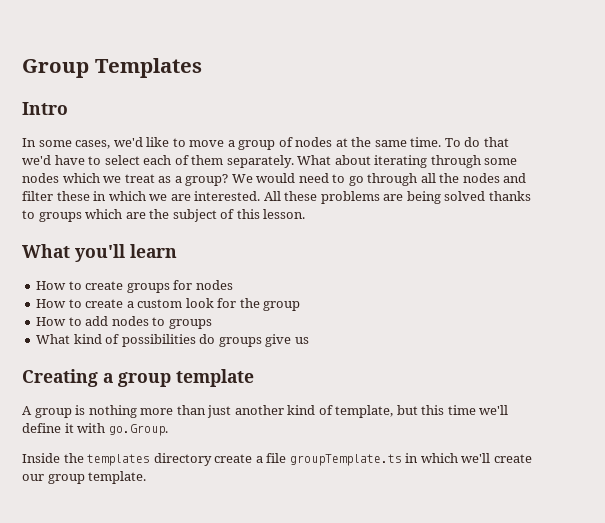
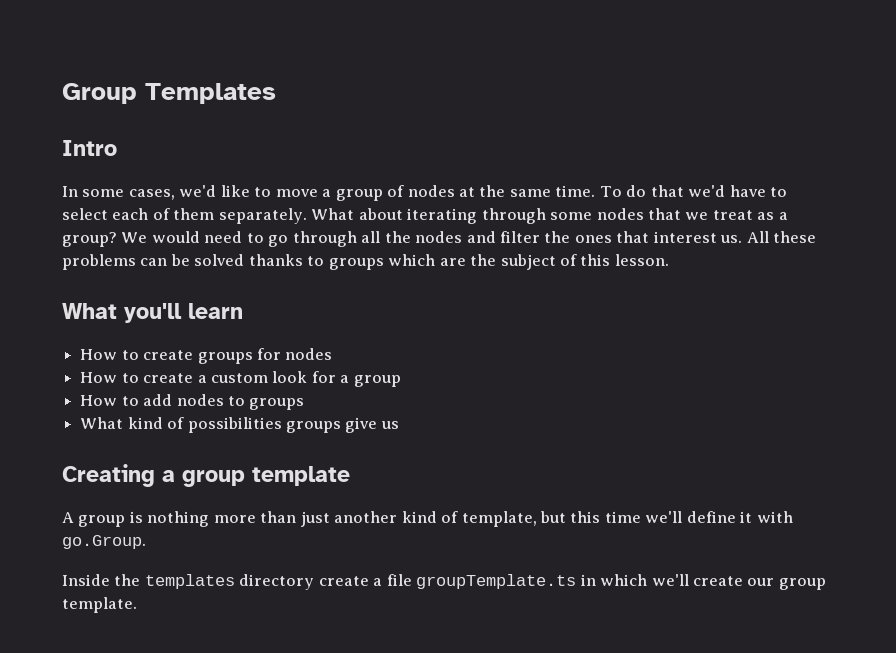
- What about iterating through some nodes which we treat as a group?
+ What about iterating through some nodes that we treat as a group?
- We would need to go through all the nodes and filter these in which we are interested.
+ We would need to go through all the nodes and filter the ones that interest us.
- All these problems are being solved thanks to groups which are the subject of this lesson.
+ All these problems can be solved thanks to groups which are the subject of this lesson.
- How to create a custom look for the group
+ How to create a custom look for a group
- What kind of possibilities do groups give us
+ What kind of possibilities groups give us

